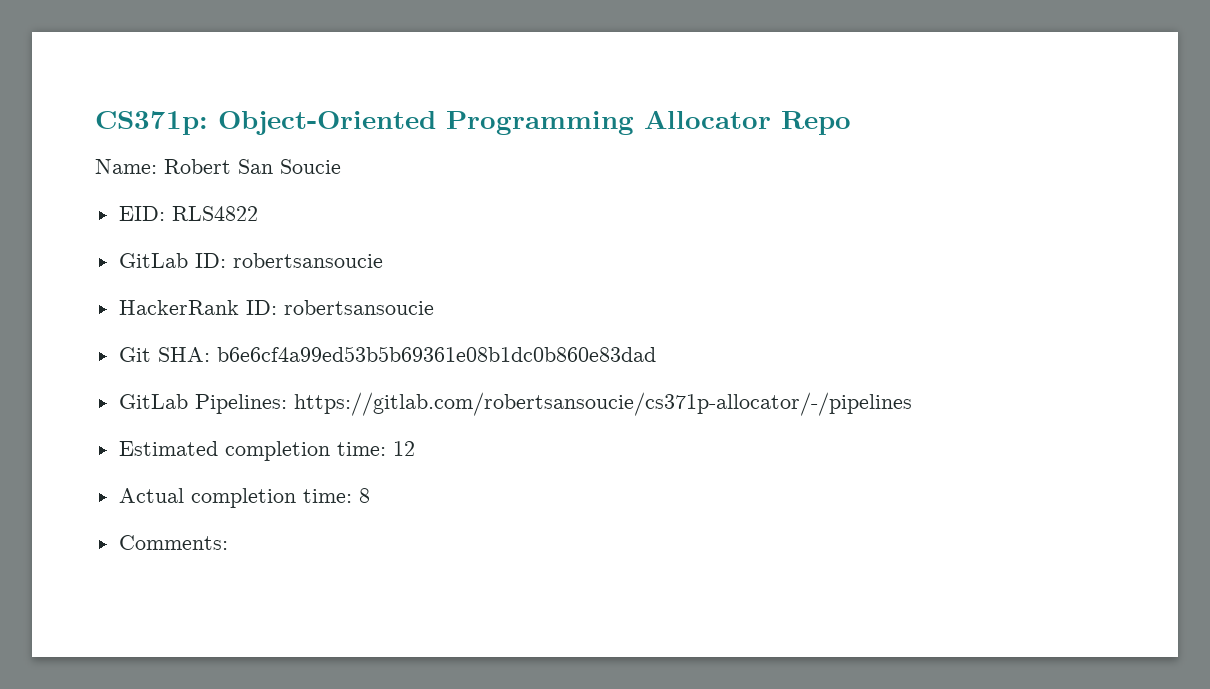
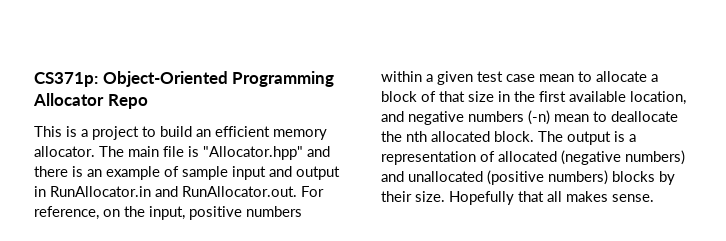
- Name: Robert San Soucie
- EID: RLS4822
- GitLab ID: robertsansoucie
- HackerRank ID: robertsansoucie
- Git SHA: b6e6cf4a99ed53b5b69361e08b1dc0b860e83dad
- GitLab Pipelines: https://gitlab.com/robertsansoucie/cs371p-allocator/-/pipelines
- Estimated completion time: 12
- Actual completion time: 8
- Comments:
+ This is a project to build an efficient memory allocator. The main file is "Allocator.hpp" and there is an example of sample input and output in RunAllocator.in and RunAllocator.out. For reference, on the input, positive numbers within a given test case mean to allocate a block of that size in the first available location, and negative numbers (-n) mean to deallocate the nth allocated block. The output is a representation of allocated (negative numbers) and unallocated (positive numbers) blocks by their size. Hopefully that all makes sense.

